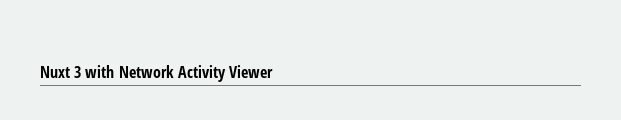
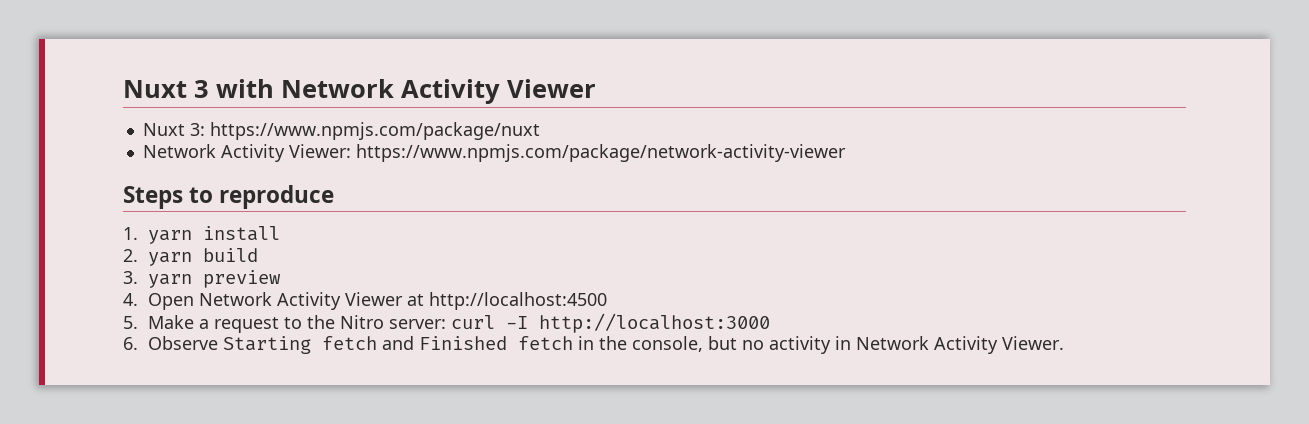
+ Nuxt 3: https://www.npmjs.com/package/nuxt
+ Network Activity Viewer: https://www.npmjs.com/package/network-activity-viewer
+ Steps to reproduce
+ 1. yarn install
+ 2. yarn build
+ 3. yarn preview
+ 4. Open Network Activity Viewer at http://localhost:4500
+ 5. Make a request to the Nitro server: curl -I http://localhost:3000
+ 6. Observe Starting fetch and Finished fetch in the console, but no activity in Network Activity Viewer.

